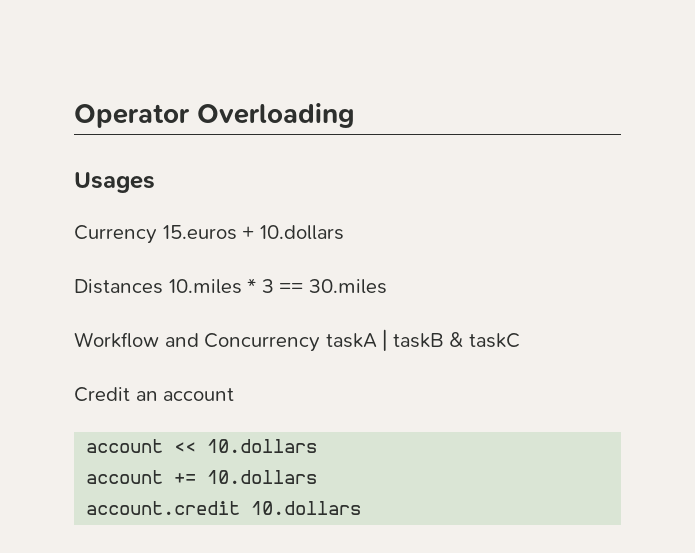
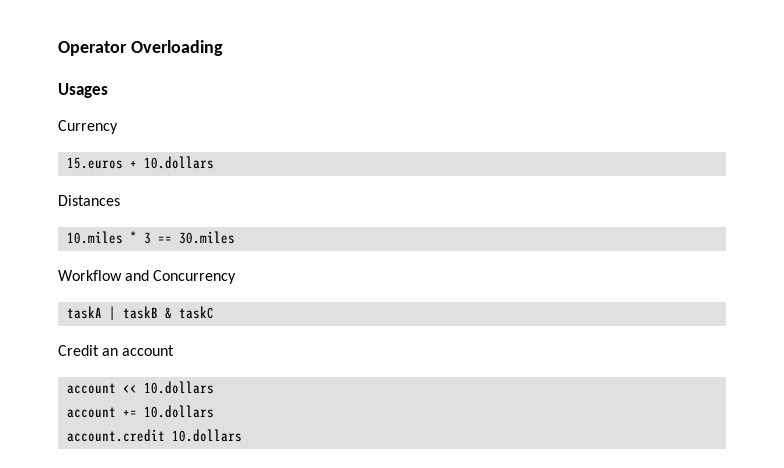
- Currency 15.euros + 10.dollars
+ Currency
+ 15.euros + 10.dollars
- Distances 10.miles * 3 == 30.miles
+ Distances
+ 10.miles * 3 == 30.miles
- Workflow and Concurrency taskA | taskB & taskC
+ Workflow and Concurrency
+ taskA | taskB & taskC

